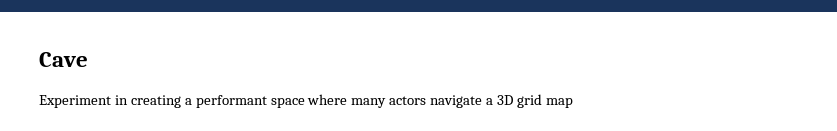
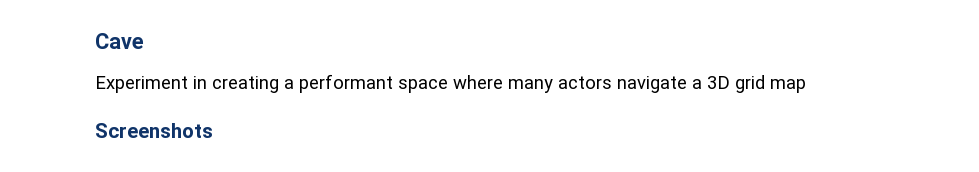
+ Screenshots

